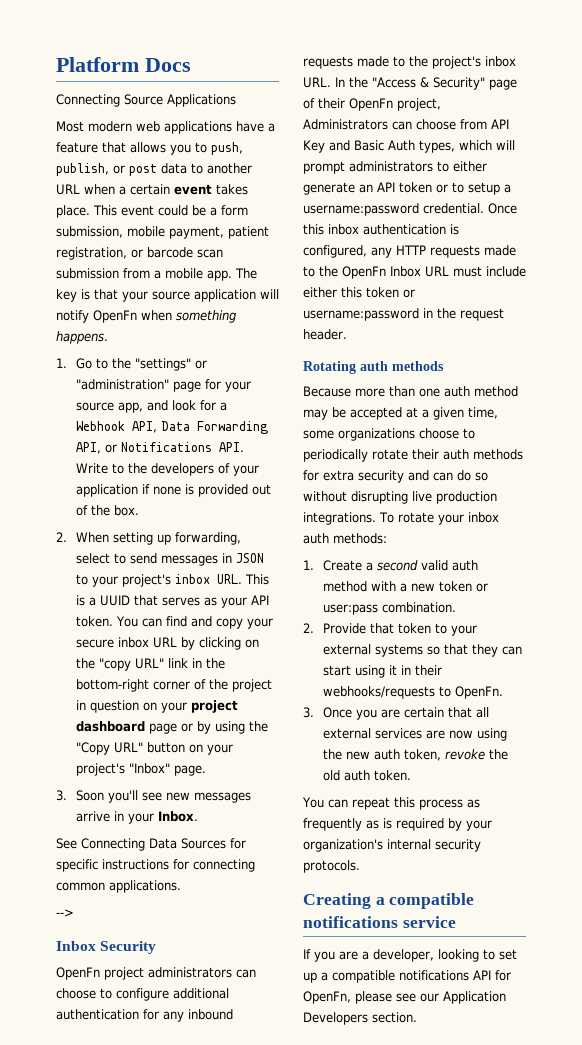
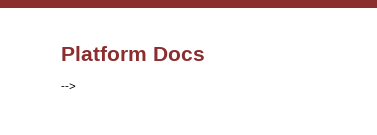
- Connecting Source Applications
- Most modern web applications have a feature that allows you to push, publish, or post data to another URL when a certain event takes place. This event could be a form submission, mobile payment, patient registration, or barcode scan submission from a mobile app. The key is that your source application will notify OpenFn when something happens.
- 1. Go to the "settings" or "administration" page for your source app, and look for a Webhook API, Data Forwarding API, or Notifications API. Write to the developers of your application if none is provided out of the box.
- 2. When setting up forwarding, select to send messages in JSON to your project's inbox URL. This is a UUID that serves as your API token. You can find and copy your secure inbox URL by clicking on the "copy URL" link in the bottom-right corner of the project in question on your project dashboard page or by using the "Copy URL" button on your project's "Inbox" page.
- 3. Soon you'll see new messages arrive in your Inbox.
- See Connecting Data Sources for specific instructions for connecting common applications.
  -->
- Inbox Security
- OpenFn project administrators can choose to configure additional authentication for any inbound requests made to the project's inbox URL. In the "Access & Security" page of their OpenFn project, Administrators can choose from API Key and Basic Auth types, which will prompt administrators to either generate an API token or to setup a username:password credential. Once this inbox authentication is configured, any HTTP requests made to the OpenFn Inbox URL must include either this token or username:password in the request header.
- Rotating auth methods
- Because more than one auth method may be accepted at a given time, some organizations choose to periodically rotate their auth methods for extra security and can do so without disrupting live production integrations. To rotate your inbox auth methods:
- 1. Create a second valid auth method with a new token or user:pass combination.
- 2. Provide that token to your external systems so that they can start using it in their webhooks/requests to OpenFn.
- 3. Once you are certain that all external services are now using the new auth token, revoke the old auth token.
- You can repeat this process as frequently as is required by your organization's internal security protocols.
- Creating a compatible notifications service
- If you are a developer, looking to set up a compatible notifications API for OpenFn, please see our Application Developers section.

